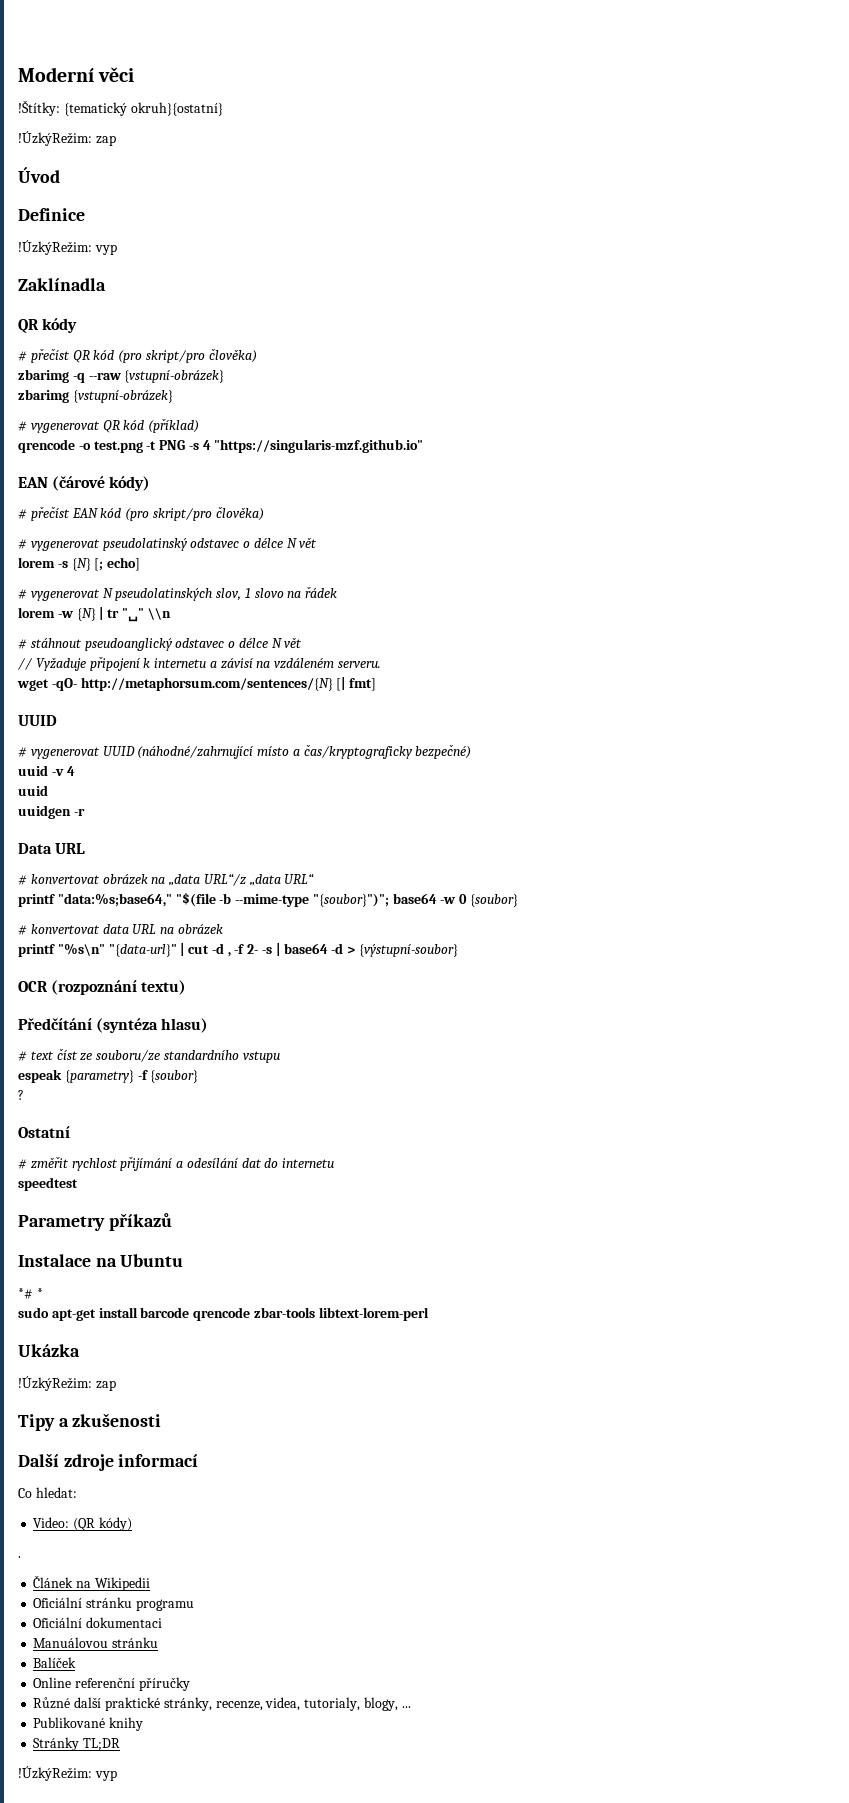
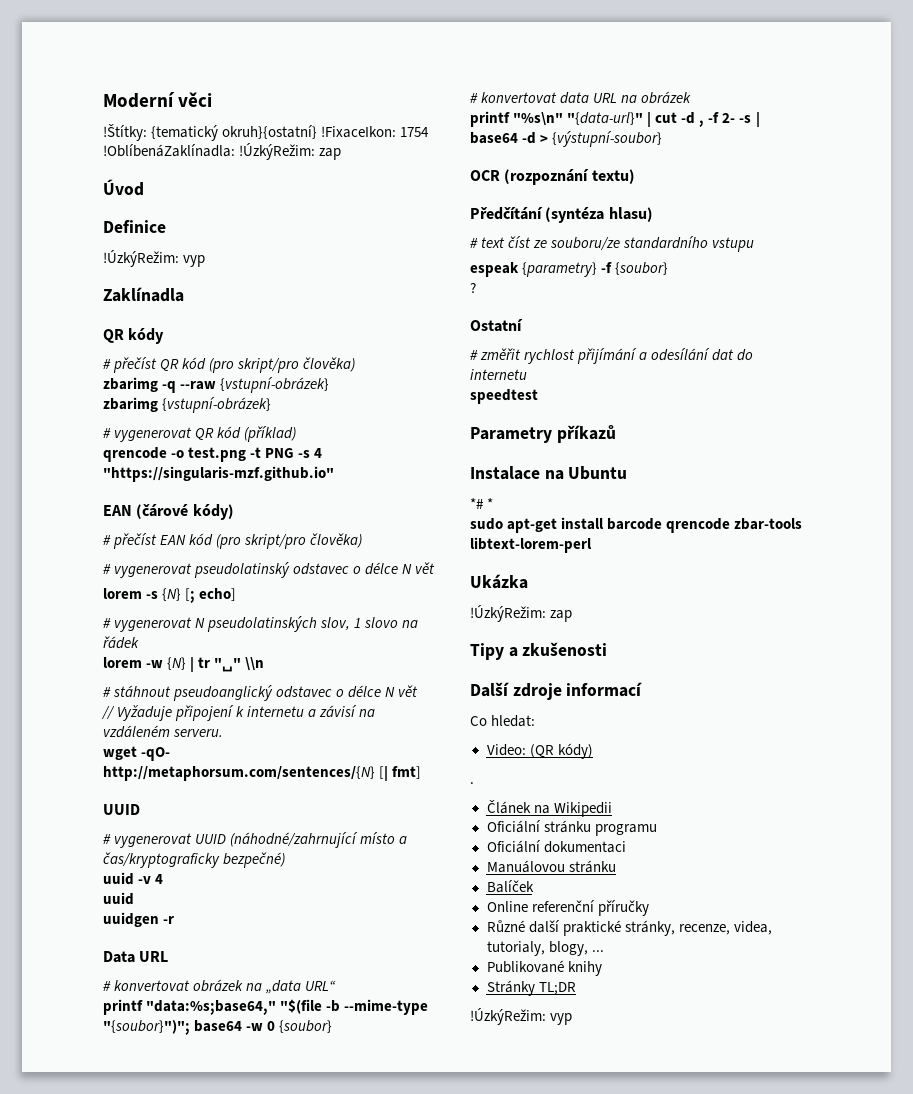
- !Štítky: {tematický okruh}{ostatní}
- !ÚzkýRežim: zap
+ !Štítky: {tematický okruh}{ostatní} !FixaceIkon: 1754 !OblíbenáZaklínadla: !ÚzkýRežim: zap
- # konvertovat obrázek na „data URL“/z „data URL“
+ # konvertovat obrázek na „data URL“

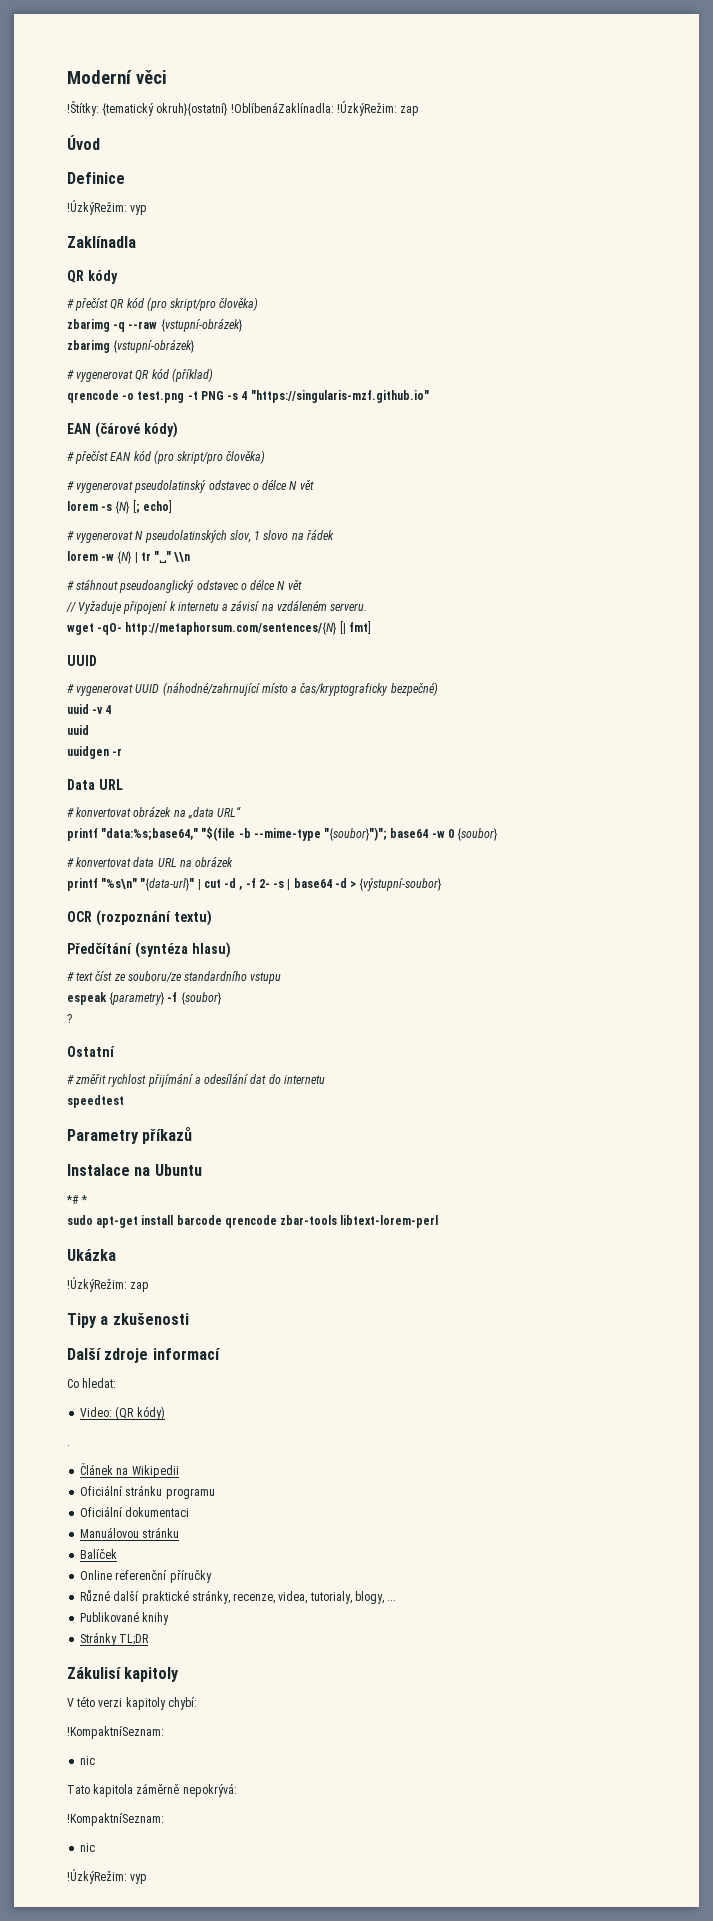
- !Štítky: {tematický okruh}{ostatní} !FixaceIkon: 1754 !OblíbenáZaklínadla: !ÚzkýRežim: zap
+ !Štítky: {tematický okruh}{ostatní} !OblíbenáZaklínadla: !ÚzkýRežim: zap
+ Zákulisí kapitoly
+ V této verzi kapitoly chybí:
+ !KompaktníSeznam:
+ nic
+ Tato kapitola záměrně nepokrývá:
+ !KompaktníSeznam:
+ nic

